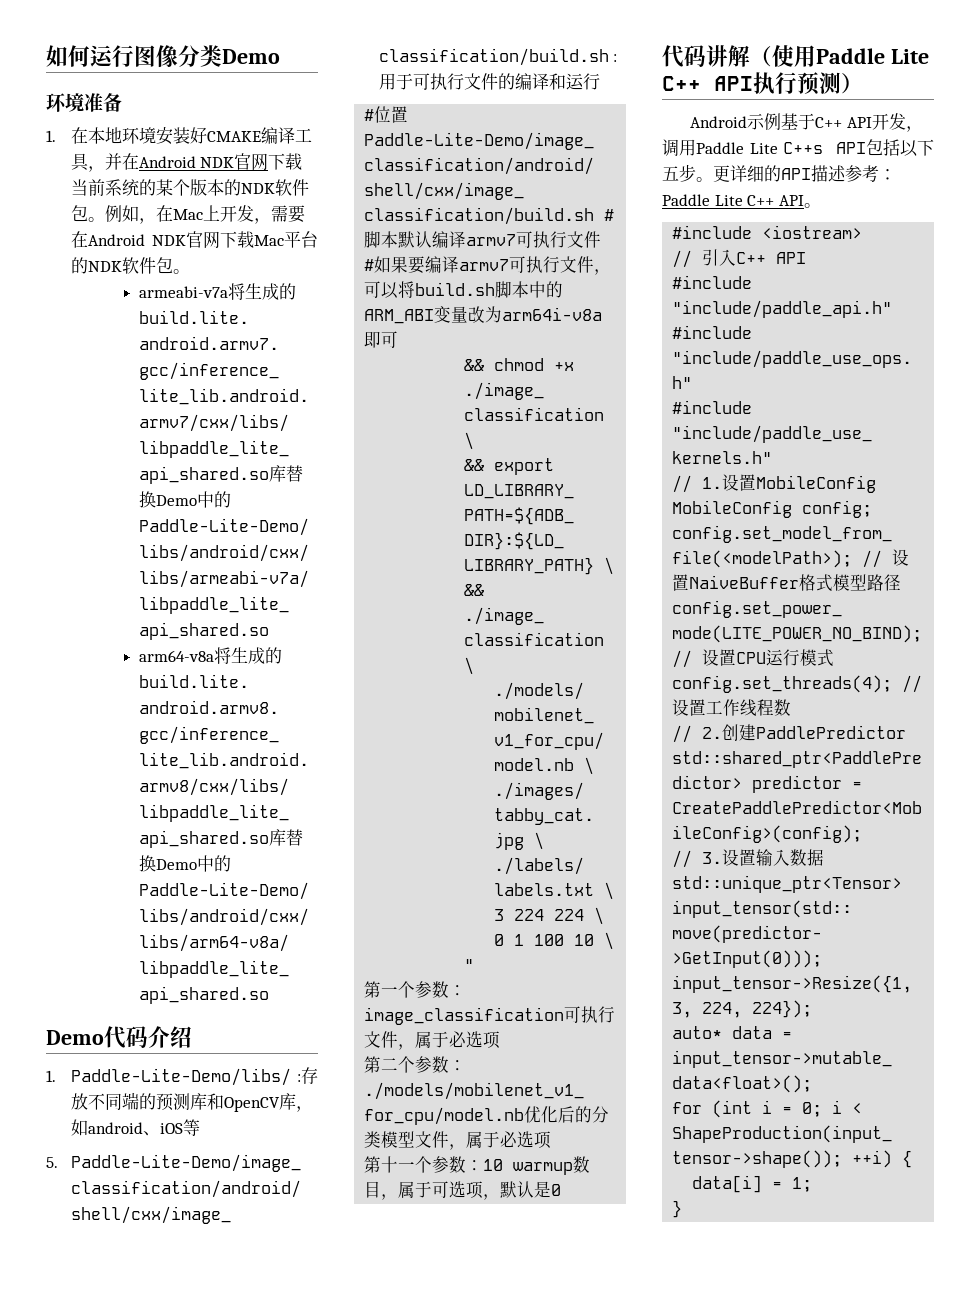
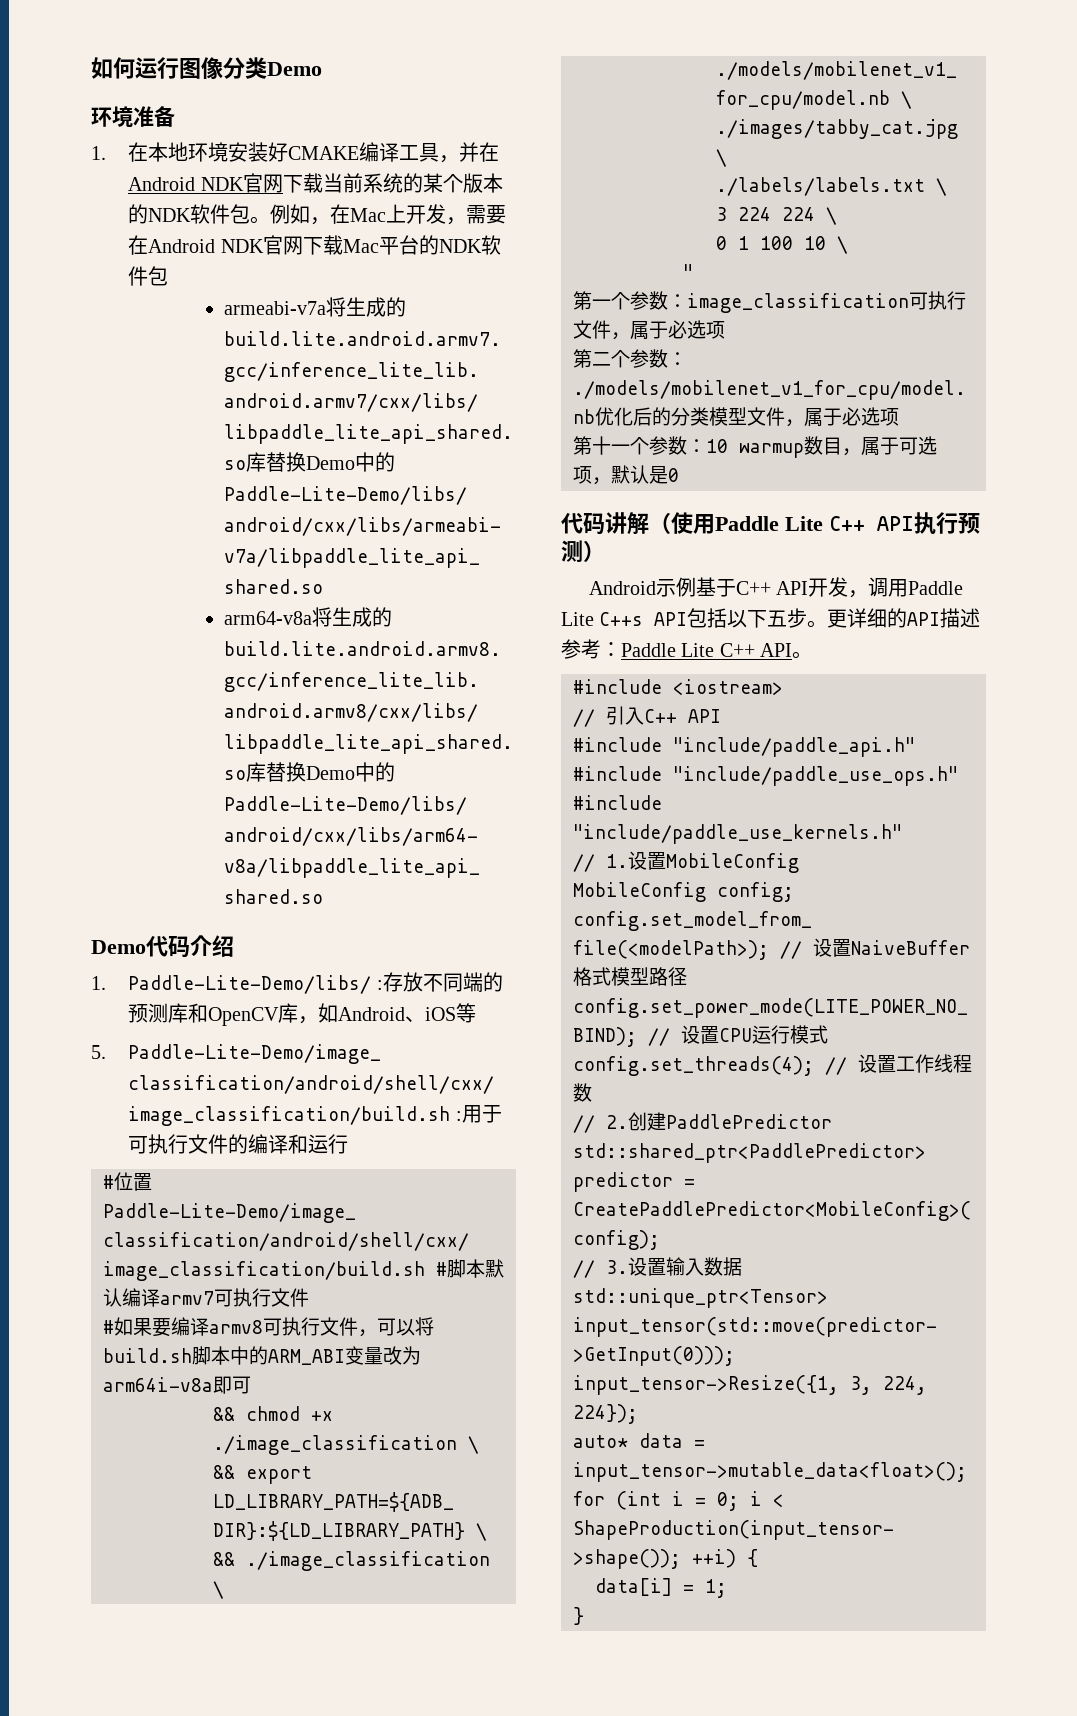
- 例如，在Mac上开发，需要在Android NDK官网下载Mac平台的NDK软件包。
+ 例如，在Mac上开发，需要在Android NDK官网下载Mac平台的NDK软件包
- 1. Paddle-Lite-Demo/libs/ :存放不同端的预测库和OpenCV库，如android、iOS等
+ 1. Paddle-Lite-Demo/libs/ :存放不同端的预测库和OpenCV库，如Android、iOS等
- #如果要编译armv7可执行文件，可以将build.sh脚本中的ARM_ABI变量改为arm64i-v8a即可
+ #如果要编译armv8可执行文件，可以将build.sh脚本中的ARM_ABI变量改为arm64i-v8a即可

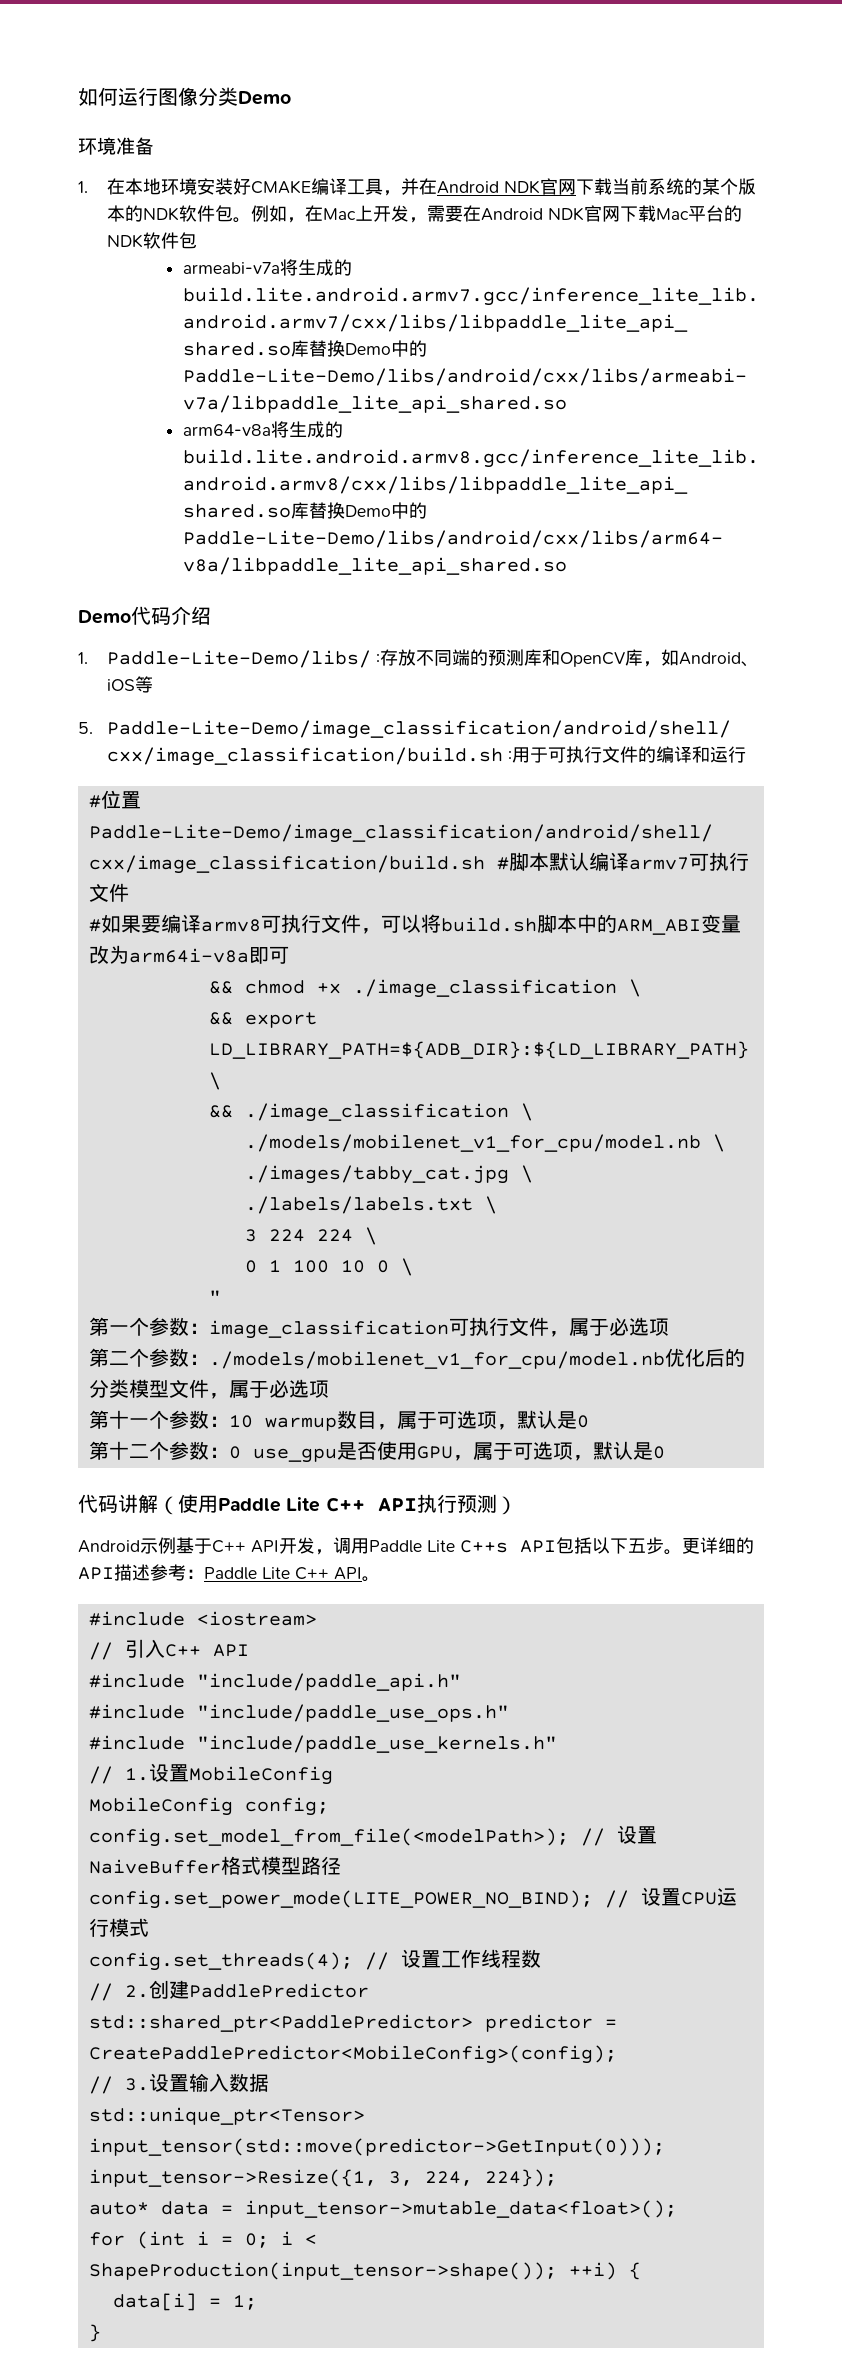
- 0 1 100 10 \
+ 0 1 100 10 0 \
+ 第十二个参数：0 use_gpu是否使用GPU，属于可选项，默认是0

